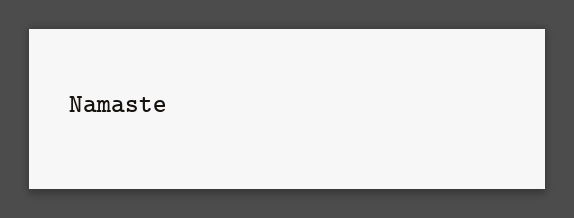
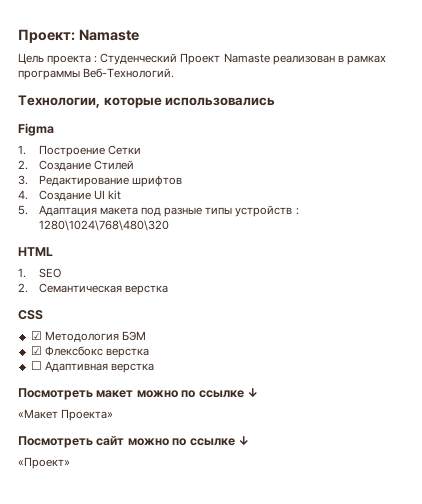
- Namaste
+ Проект: Namaste
+ Цель проекта : Студенческий Проект Namaste реализован в рамках программы Веб-Технологий.
+ Технологии, которые использовались
+ Figma
+ 1. Построение Сетки
+ 2. Создание Стилей
+ 3. Редактирование шрифтов
+ 4. Создание UI kit
+ 5. Адаптация макета под разные типы устройств : 1280\1024\768\480\320
+ HTML
+ 1. SEO
+ 2. Семантическая верстка
+ CSS
+ ☑ Методология БЭМ
+ ☑ Флексбокс верстка
+ ☐ Адаптивная верстка
+ Посмотреть макет можно по ссылке ↓
+ «Макет Проекта»
+ Посмотреть сайт можно по ссылке ↓
+ «Проект»

